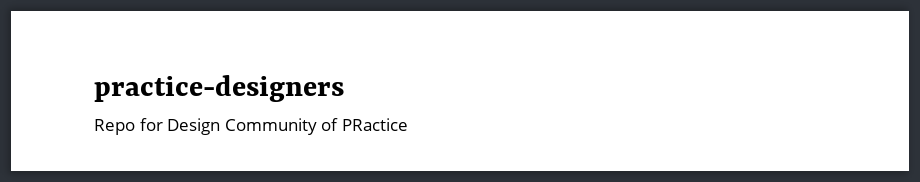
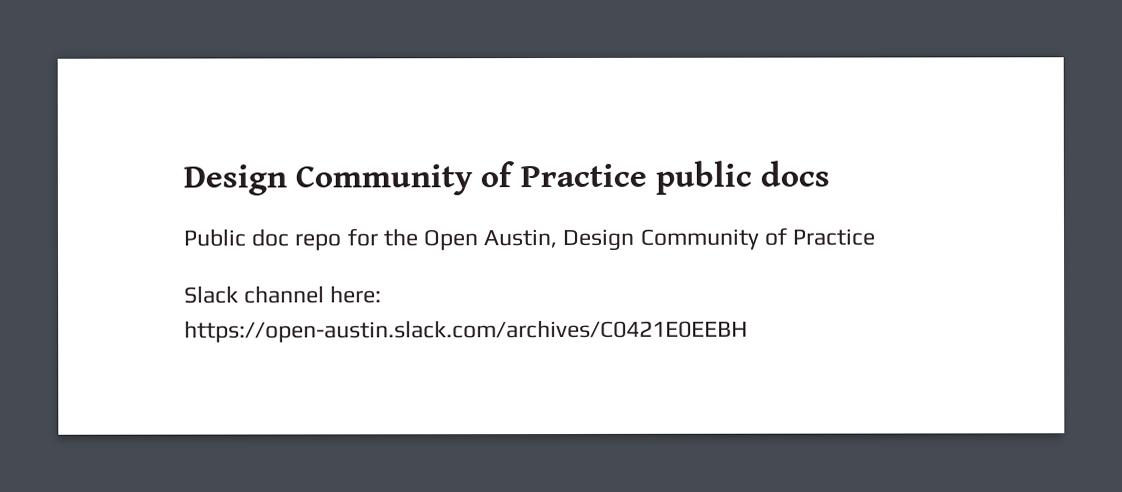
- practice-designers
- Repo for Design Community of PRactice
+ Design Community of Practice public docs
+ Public doc repo for the Open Austin, Design Community of Practice
+ Slack channel here: https://open-austin.slack.com/archives/C0421E0EEBH

